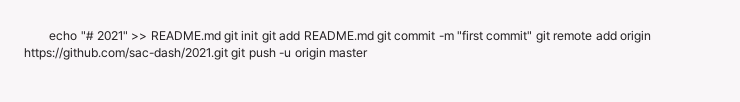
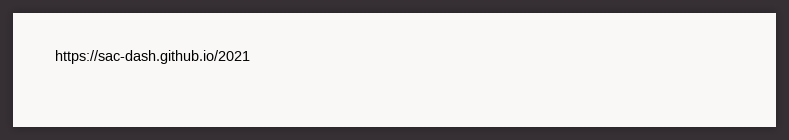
- echo "# 2021" >> README.md git init git add README.md git commit -m "first commit" git remote add origin https://github.com/sac-dash/2021.git git push -u origin master
+ https://sac-dash.github.io/2021

